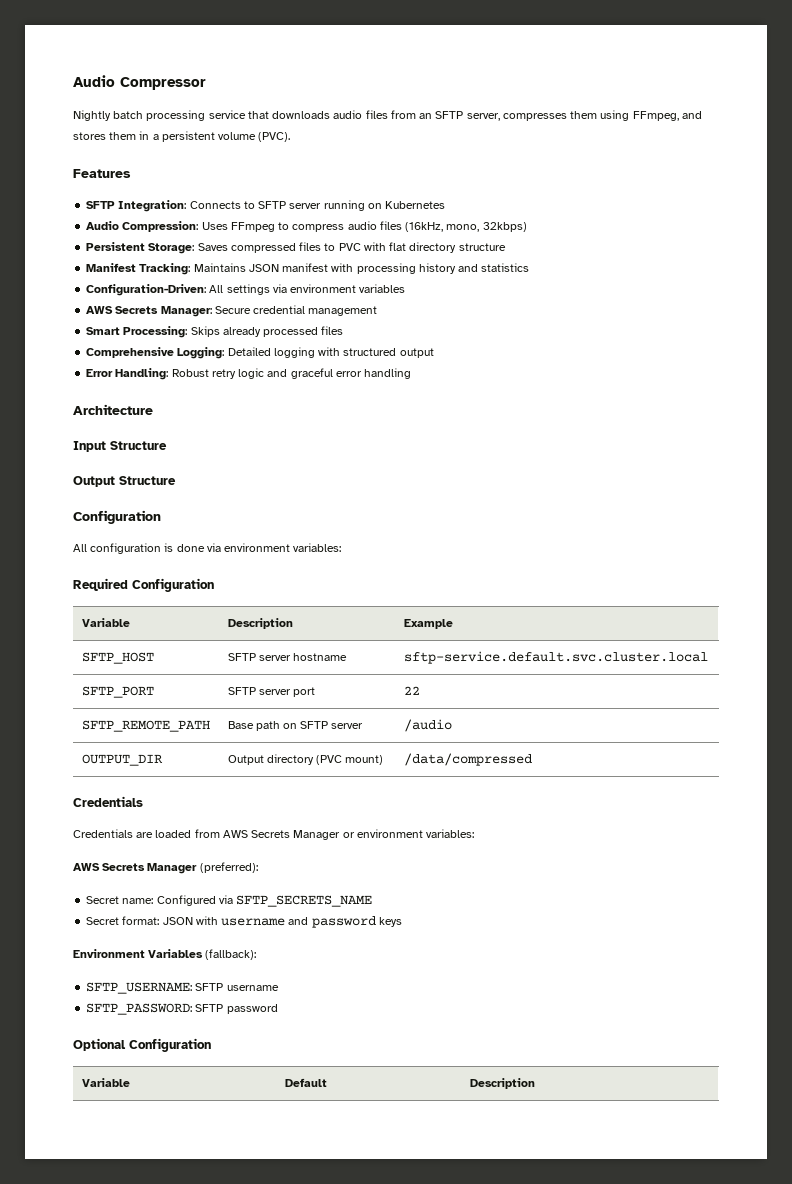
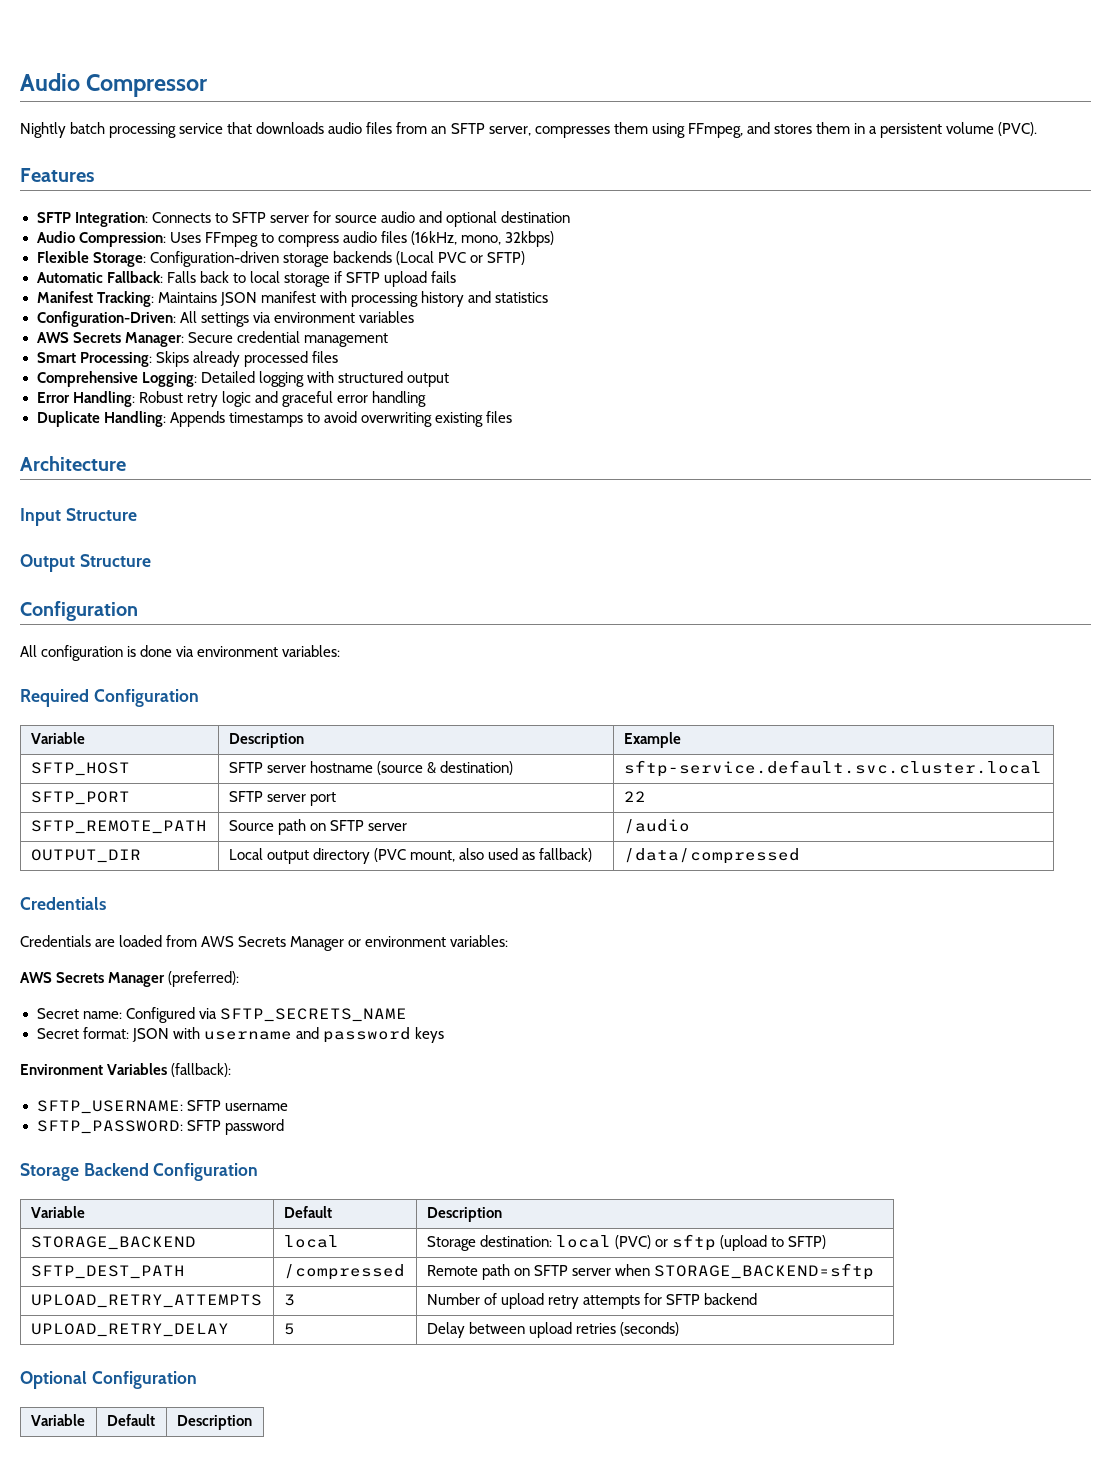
- SFTP Integration: Connects to SFTP server running on Kubernetes
+ SFTP Integration: Connects to SFTP server for source audio and optional destination
- Persistent Storage: Saves compressed files to PVC with flat directory structure
+ Flexible Storage: Configuration-driven storage backends (Local PVC or SFTP)
+ Automatic Fallback: Falls back to local storage if SFTP upload fails
+ Duplicate Handling: Appends timestamps to avoid overwriting existing files
- SFTP_HOST | SFTP server hostname | sftp-service.default.svc.cluster.local
+ SFTP_HOST | SFTP server hostname (source & destination) | sftp-service.default.svc.cluster.local
- SFTP_REMOTE_PATH | Base path on SFTP server | /audio
+ SFTP_REMOTE_PATH | Source path on SFTP server | /audio
- OUTPUT_DIR | Output directory (PVC mount) | /data/compressed
+ OUTPUT_DIR | Local output directory (PVC mount, also used as fallback) | /data/compressed
+ Storage Backend Configuration
+ Variable | Default | Description
+ STORAGE_BACKEND | local | Storage destination: local (PVC) or sftp (upload to SFTP)
+ SFTP_DEST_PATH | /compressed | Remote path on SFTP server when STORAGE_BACKEND=sftp
+ UPLOAD_RETRY_ATTEMPTS | 3 | Number of upload retry attempts for SFTP backend
+ UPLOAD_RETRY_DELAY | 5 | Delay between upload retries (seconds)

